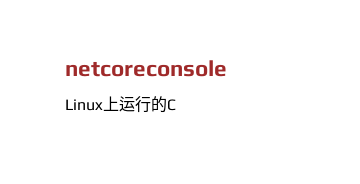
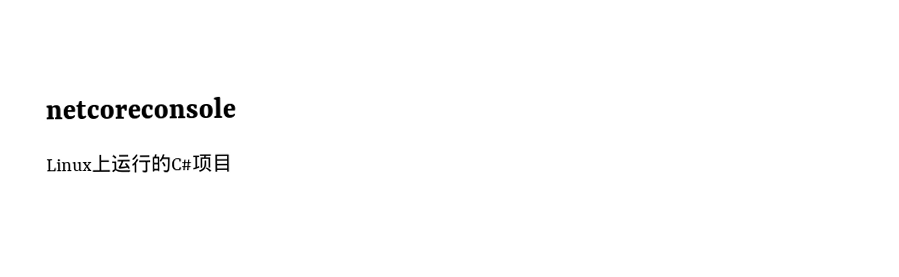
- Linux上运行的C
+ Linux上运行的C#项目

